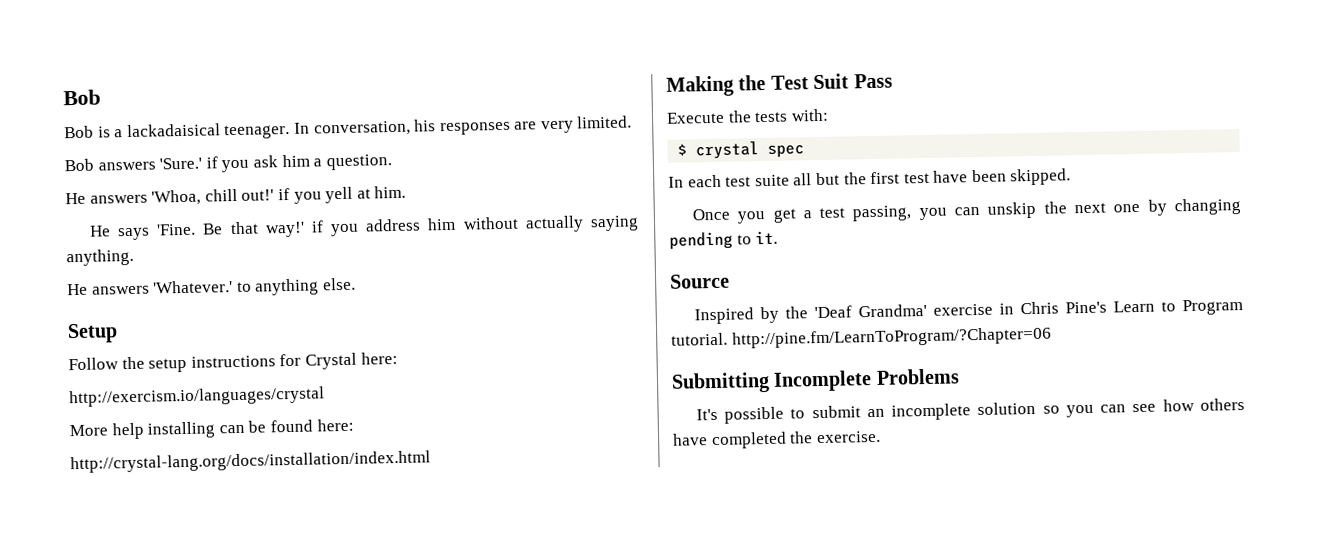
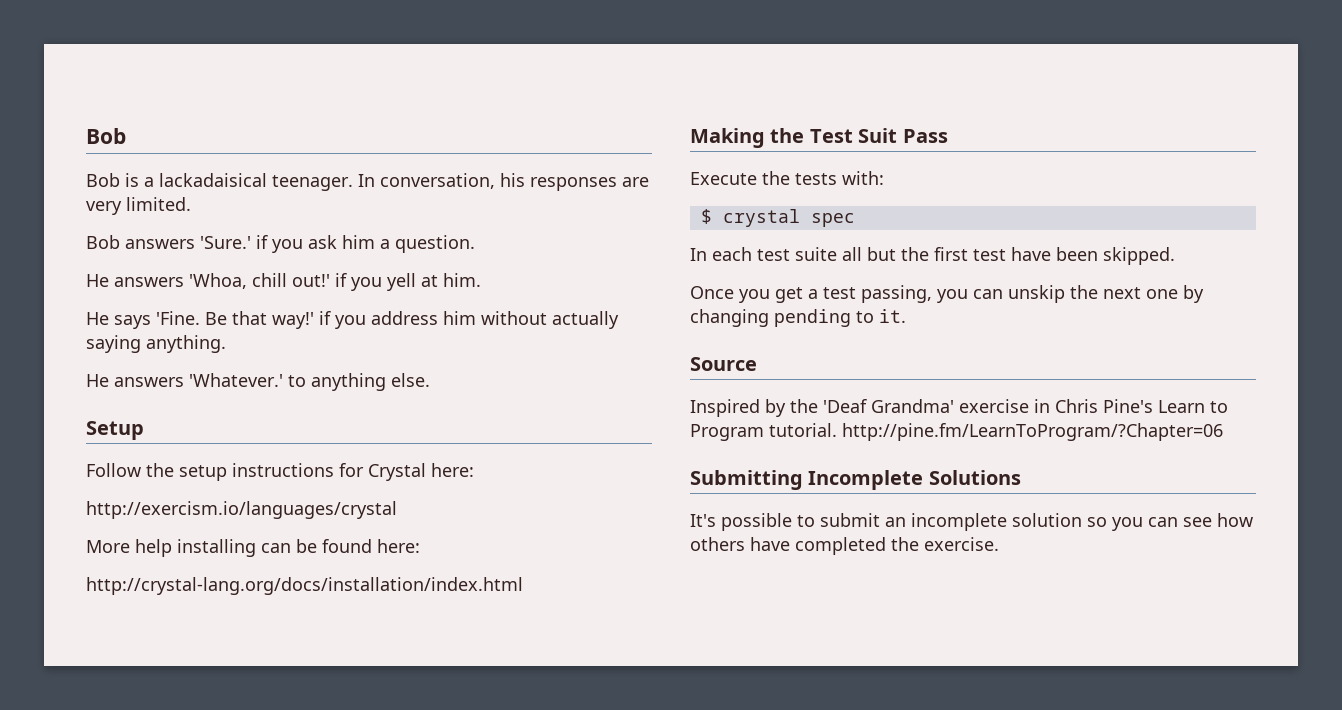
- Submitting Incomplete Problems
+ Submitting Incomplete Solutions

